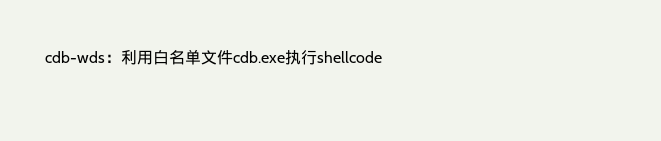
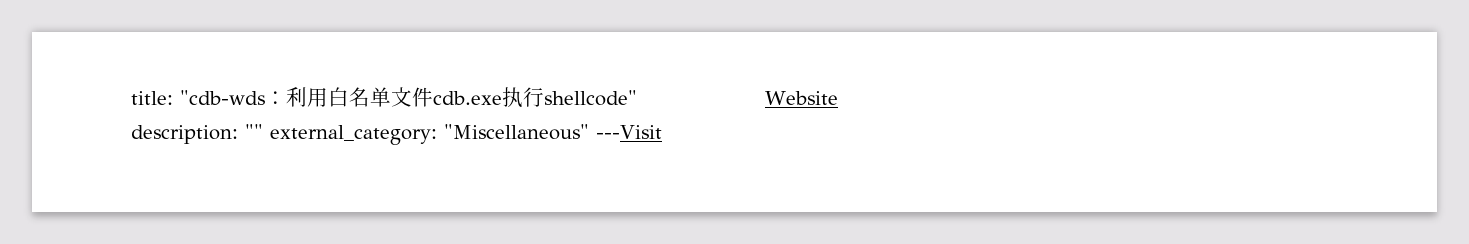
- cdb-wds：利用白名单文件cdb.exe执行shellcode
+ title: "cdb-wds：利用白名单文件cdb.exe执行shellcode" description: "" external_category: "Miscellaneous" ---Visit Website

